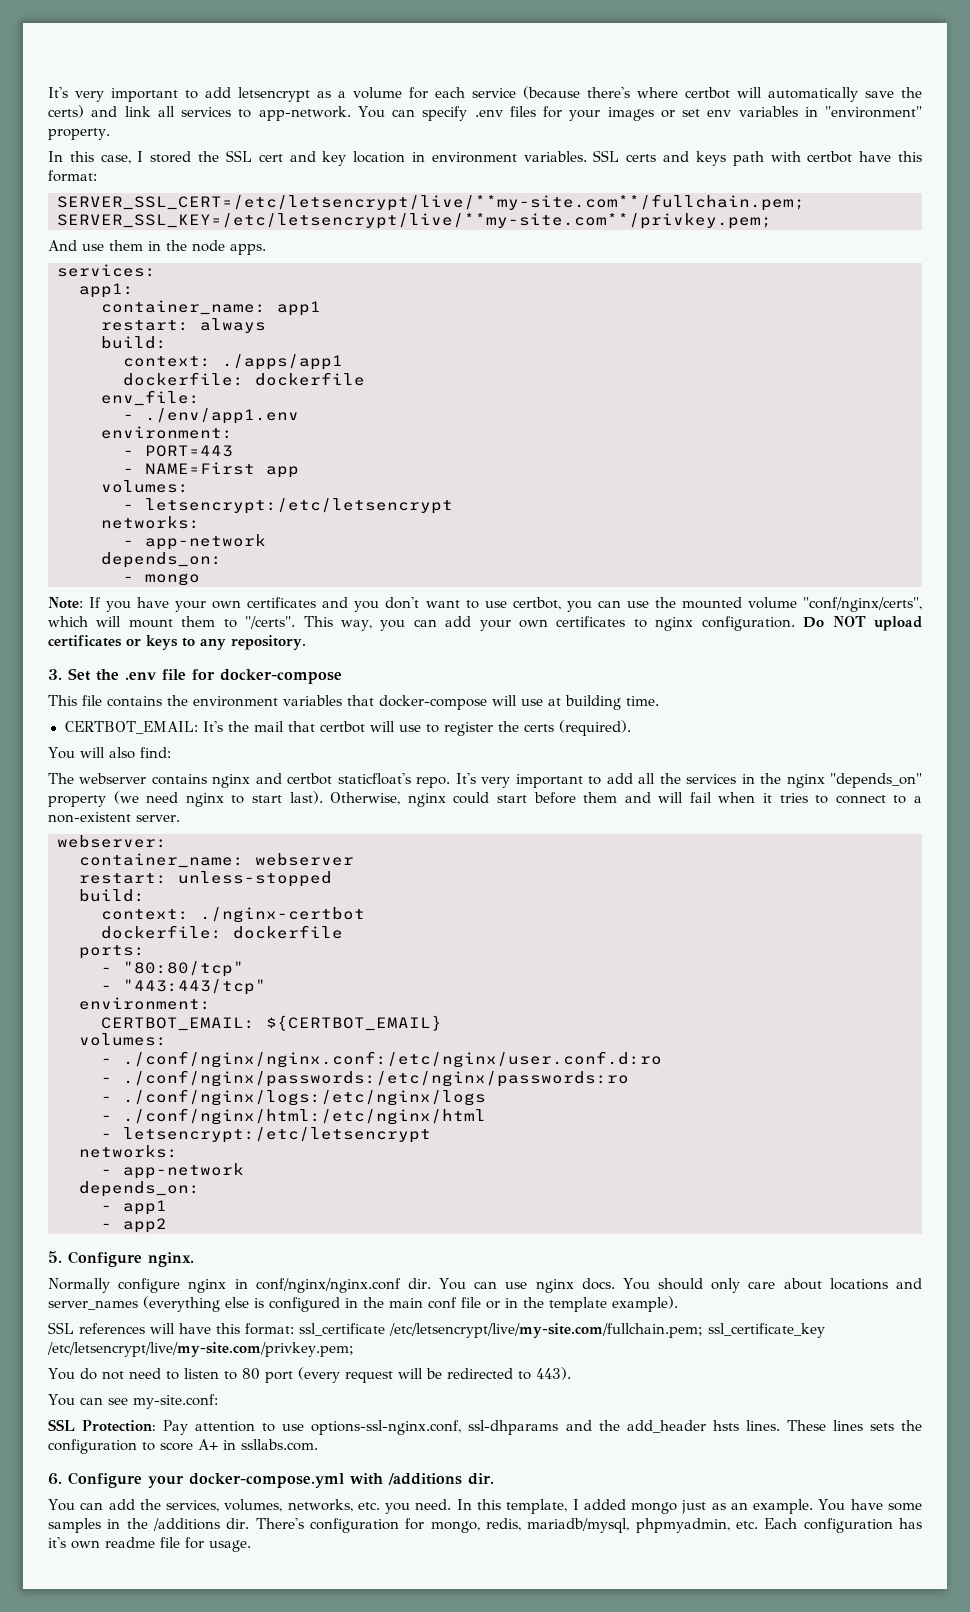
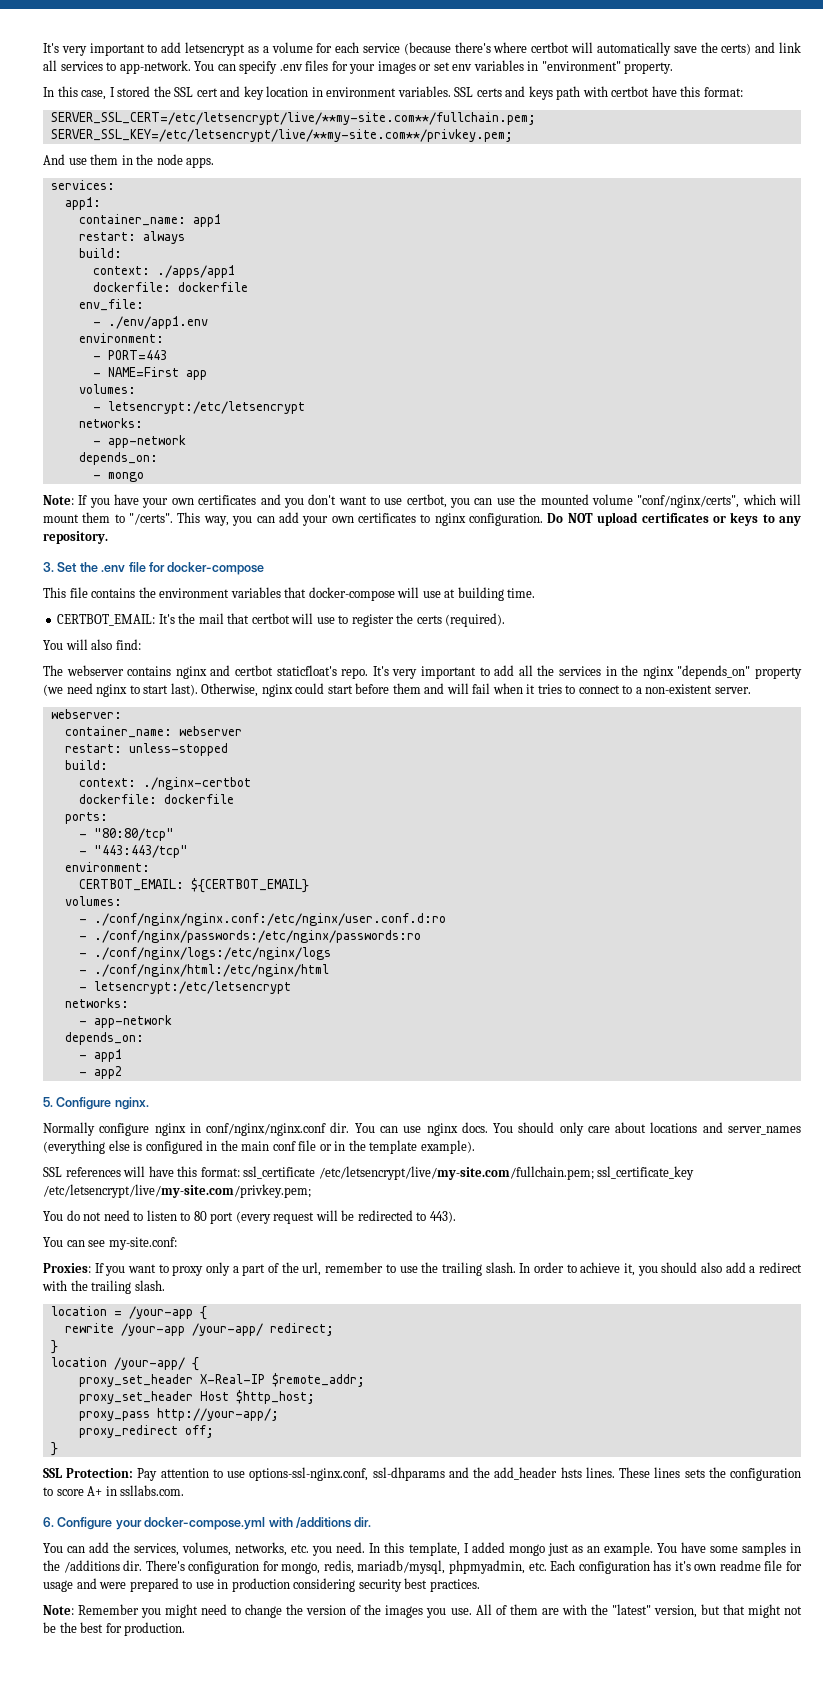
+ Proxies: If you want to proxy only a part of the url, remember to use the trailing slash. In order to achieve it, you should also add a redirect with the trailing slash.
+ location = /your-app {
+ rewrite /your-app /your-app/ redirect;
+ }
+ location /your-app/ {
+ proxy_set_header X-Real-IP $remote_addr;
+ proxy_set_header Host $http_host;
+ proxy_pass http://your-app/;
+ proxy_redirect off;
+ }
- There's configuration for mongo, redis, mariadb/mysql, phpmyadmin, etc. Each configuration has it's own readme file for usage.
+ There's configuration for mongo, redis, mariadb/mysql, phpmyadmin, etc. Each configuration has it's own readme file for usage and were prepared to use in production considering security best practices.
+ Note: Remember you might need to change the version of the images you use. All of them are with the "latest" version, but that might not be the best for production.

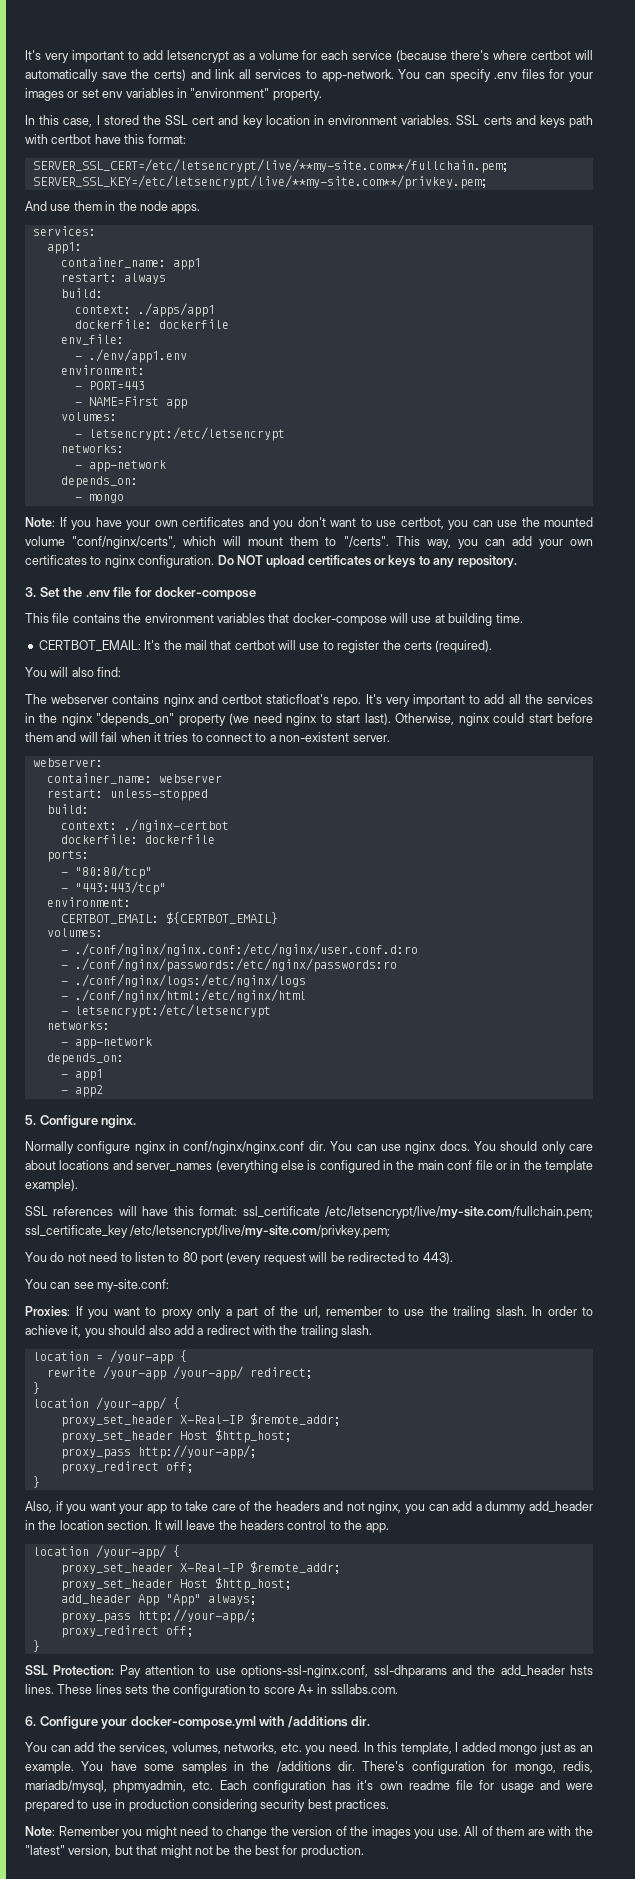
+ Also, if you want your app to take care of the headers and not nginx, you can add a dummy add_header in the location section. It will leave the headers control to the app.
+ location /your-app/ {
+ proxy_set_header X-Real-IP $remote_addr;
+ proxy_set_header Host $http_host;
+ add_header App "App" always;
+ proxy_pass http://your-app/;
+ proxy_redirect off;
+ }

